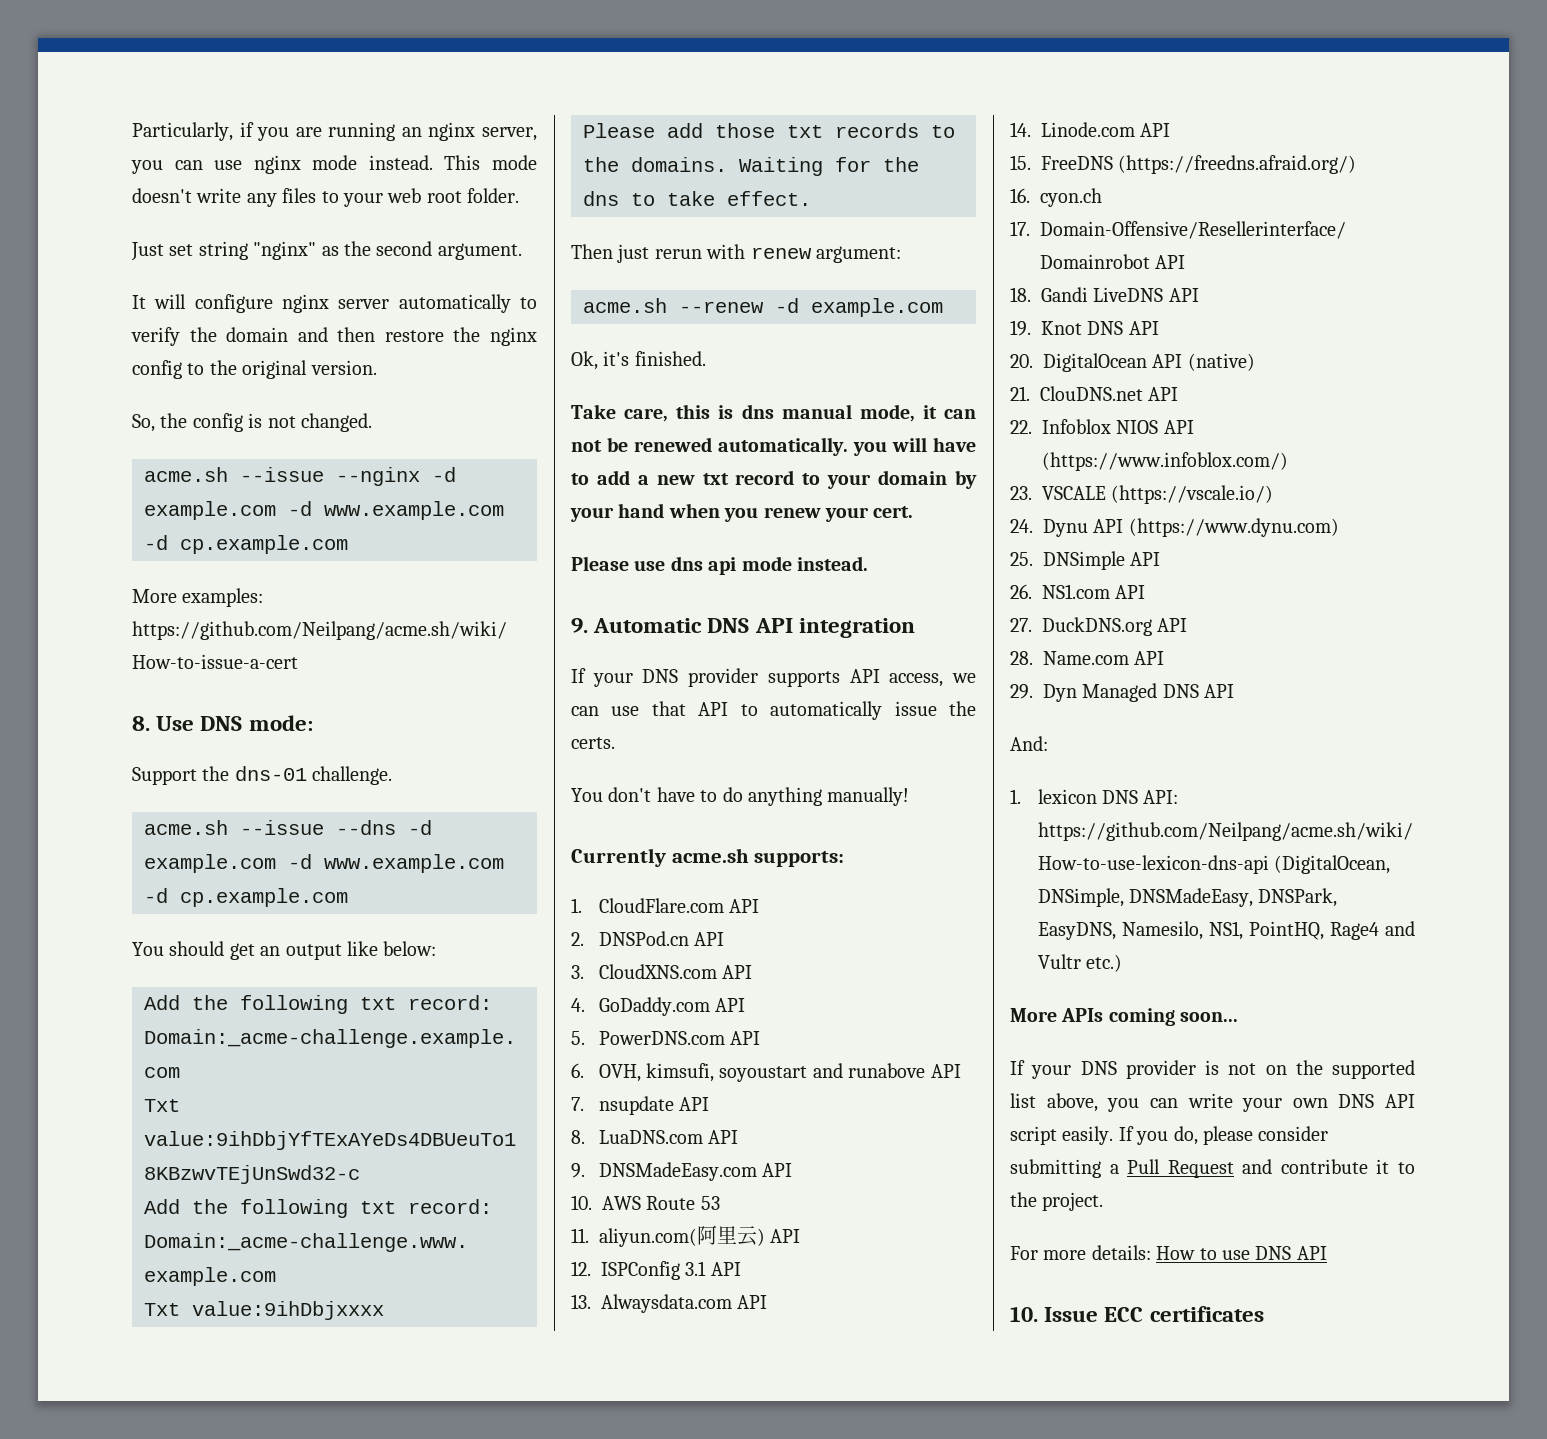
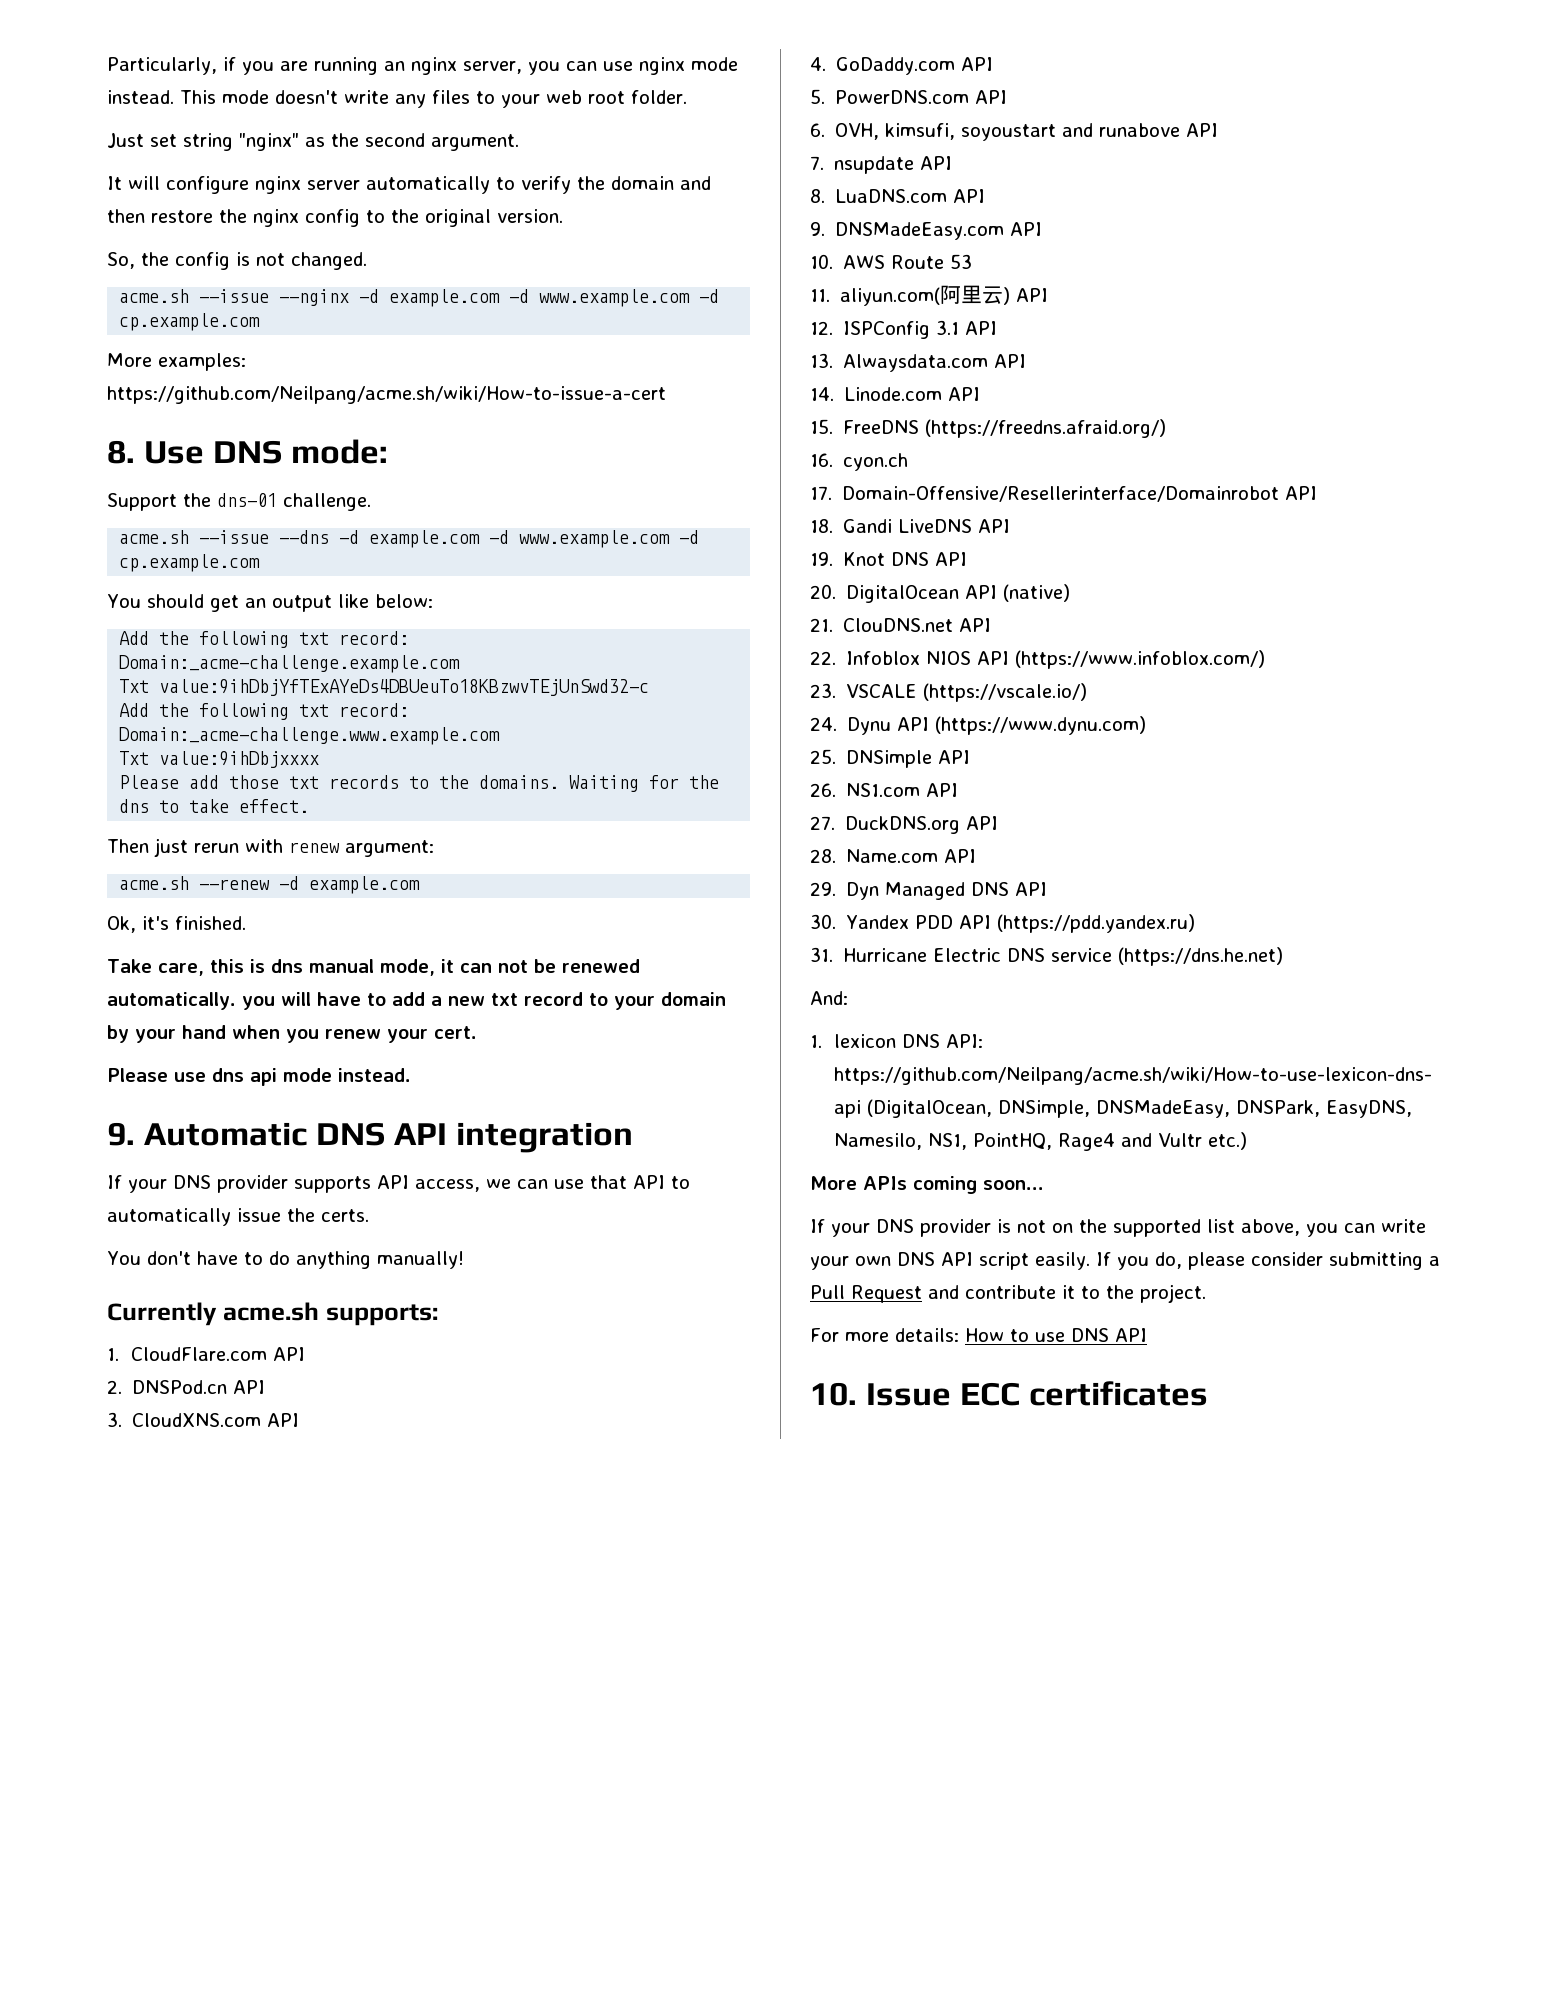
+ 30. Yandex PDD API (https://pdd.yandex.ru)
+ 31. Hurricane Electric DNS service (https://dns.he.net)

